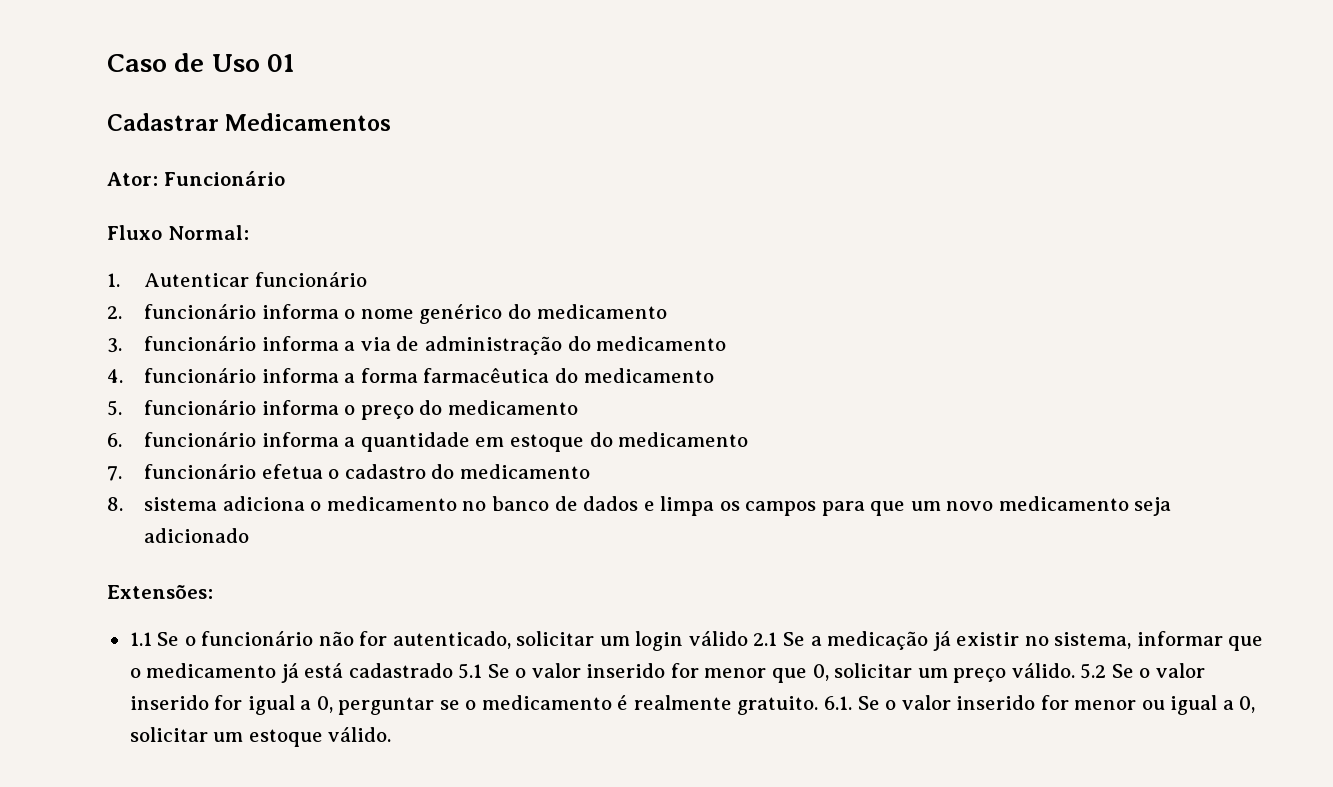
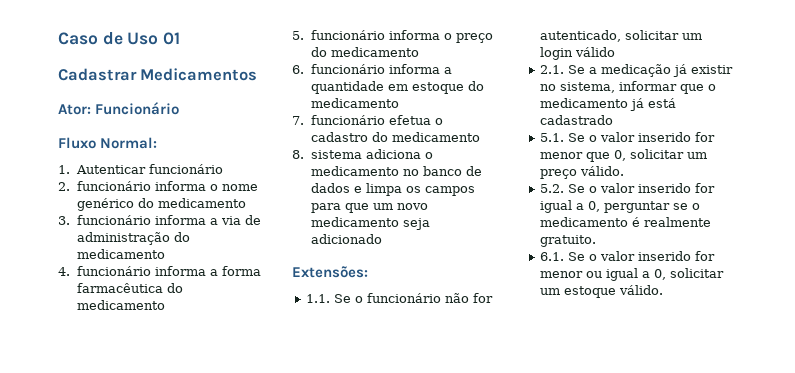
- 1.1 Se o funcionário não for autenticado, solicitar um login válido 2.1 Se a medicação já existir no sistema, informar que o medicamento já está cadastrado 5.1 Se o valor inserido for menor que 0, solicitar um preço válido. 5.2 Se o valor inserido for igual a 0, perguntar se o medicamento é realmente gratuito. 6.1. Se o valor inserido for menor ou igual a 0, solicitar um estoque válido.
+ 1.1. Se o funcionário não for autenticado, solicitar um login válido
+ 2.1. Se a medicação já existir no sistema, informar que o medicamento já está cadastrado
+ 5.1. Se o valor inserido for menor que 0, solicitar um preço válido.
+ 5.2. Se o valor inserido for igual a 0, perguntar se o medicamento é realmente gratuito.
+ 6.1. Se o valor inserido for menor ou igual a 0, solicitar um estoque válido.

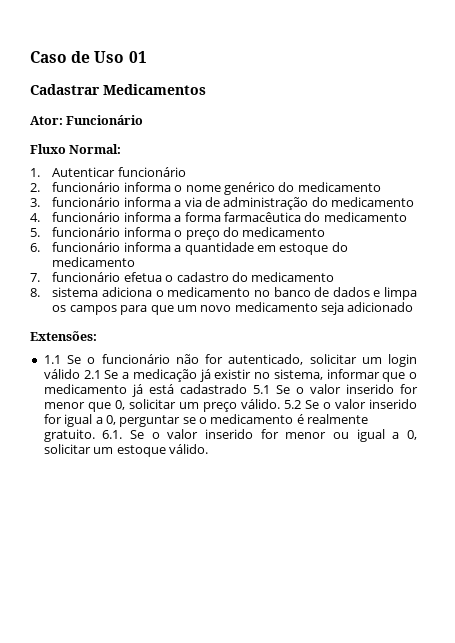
- 1.1. Se o funcionário não for autenticado, solicitar um login válido
- 2.1. Se a medicação já existir no sistema, informar que o medicamento já está cadastrado
- 5.1. Se o valor inserido for menor que 0, solicitar um preço válido.
- 5.2. Se o valor inserido for igual a 0, perguntar se o medicamento é realmente gratuito.
- 6.1. Se o valor inserido for menor ou igual a 0, solicitar um estoque válido.
+ 1.1 Se o funcionário não for autenticado, solicitar um login válido 2.1 Se a medicação já existir no sistema, informar que o medicamento já está cadastrado 5.1 Se o valor inserido for menor que 0, solicitar um preço válido. 5.2 Se o valor inserido for igual a 0, perguntar se o medicamento é realmente gratuito. 6.1. Se o valor inserido for menor ou igual a 0, solicitar um estoque válido.

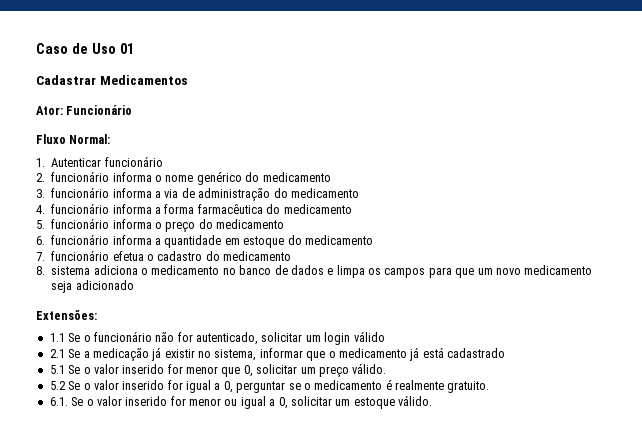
- 1.1 Se o funcionário não for autenticado, solicitar um login válido 2.1 Se a medicação já existir no sistema, informar que o medicamento já está cadastrado 5.1 Se o valor inserido for menor que 0, solicitar um preço válido. 5.2 Se o valor inserido for igual a 0, perguntar se o medicamento é realmente gratuito. 6.1. Se o valor inserido for menor ou igual a 0, solicitar um estoque válido.
+ 1.1 Se o funcionário não for autenticado, solicitar um login válido
+ 2.1 Se a medicação já existir no sistema, informar que o medicamento já está cadastrado
+ 5.1 Se o valor inserido for menor que 0, solicitar um preço válido.
+ 5.2 Se o valor inserido for igual a 0, perguntar se o medicamento é realmente gratuito.
+ 6.1. Se o valor inserido for menor ou igual a 0, solicitar um estoque válido.

